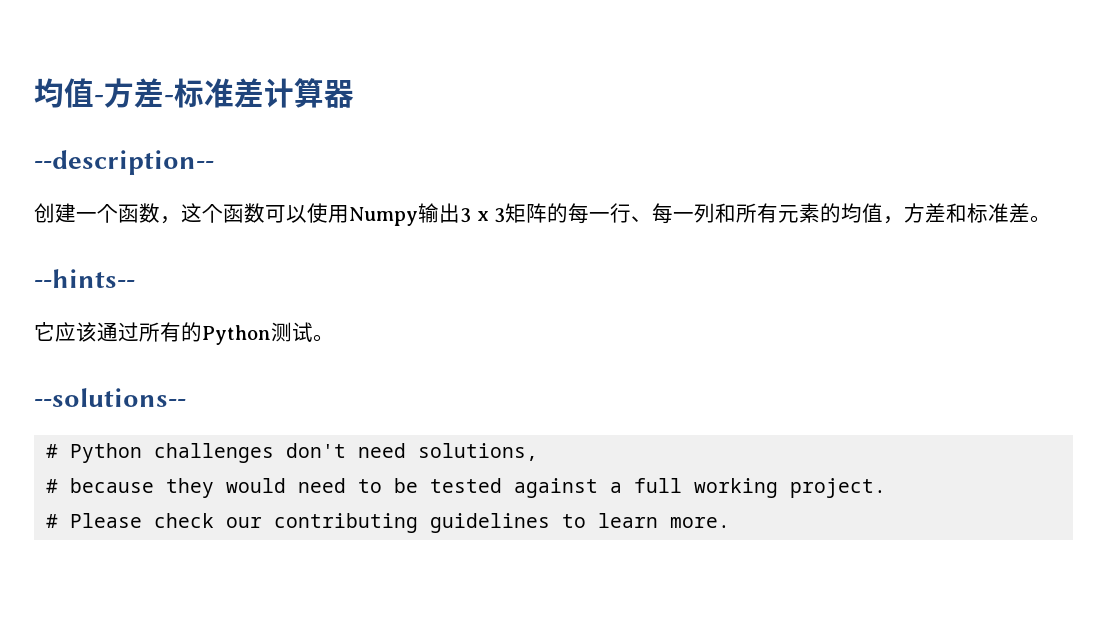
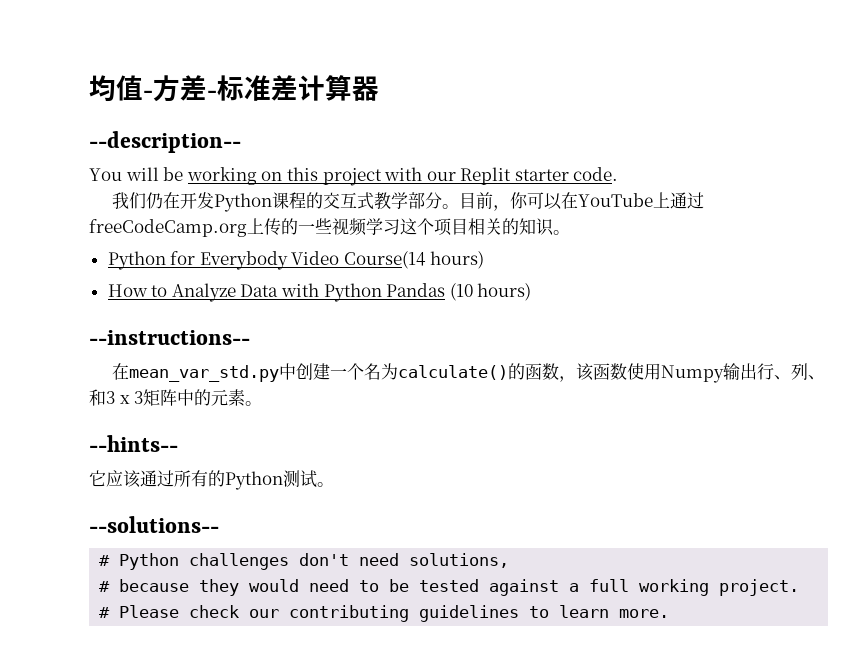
- 创建一个函数，这个函数可以使用Numpy输出3 x 3矩阵的每一行、每一列和所有元素的均值，方差和标准差。
+ You will be working on this project with our Replit starter code.
+ 我们仍在开发Python课程的交互式教学部分。目前，你可以在YouTube上通过freeCodeCamp.org上传的一些视频学习这个项目相关的知识。
+ Python for Everybody Video Course(14 hours)
+ How to Analyze Data with Python Pandas (10 hours)
+ --instructions--
+ 在mean_var_std.py中创建一个名为calculate()的函数，该函数使用Numpy输出行、列、和3 x 3矩阵中的元素。

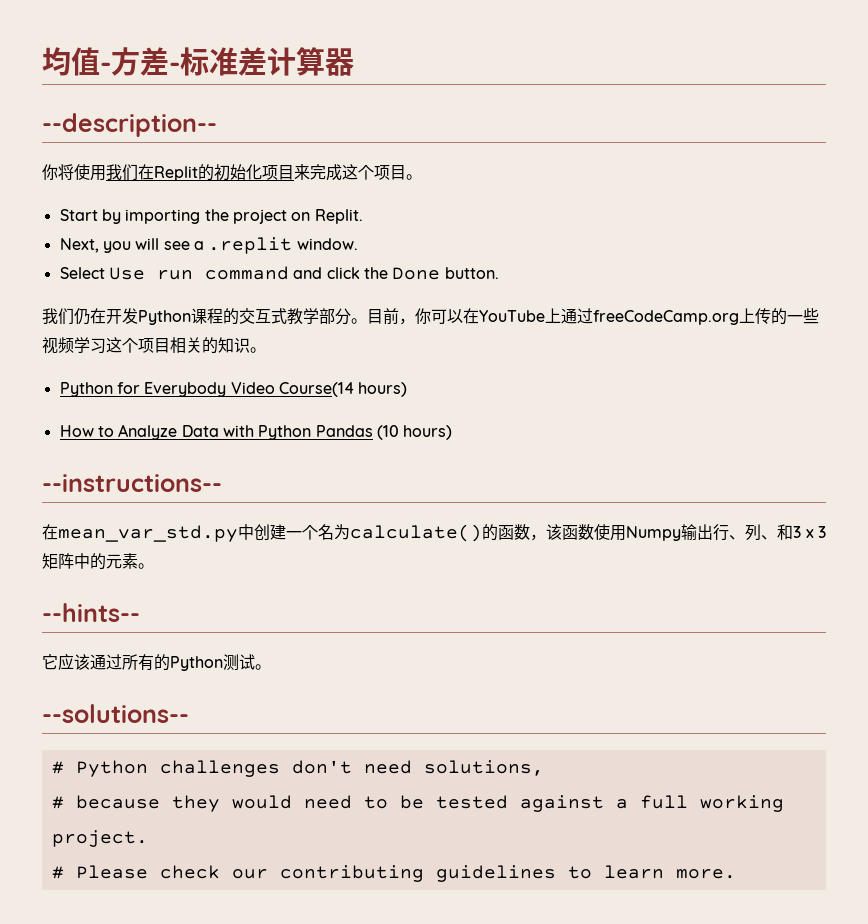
- You will be working on this project with our Replit starter code.
+ 你将使用我们在Replit的初始化项目来完成这个项目。
+ Start by importing the project on Replit.
+ Next, you will see a .replit window.
+ Select Use run command and click the Done button.

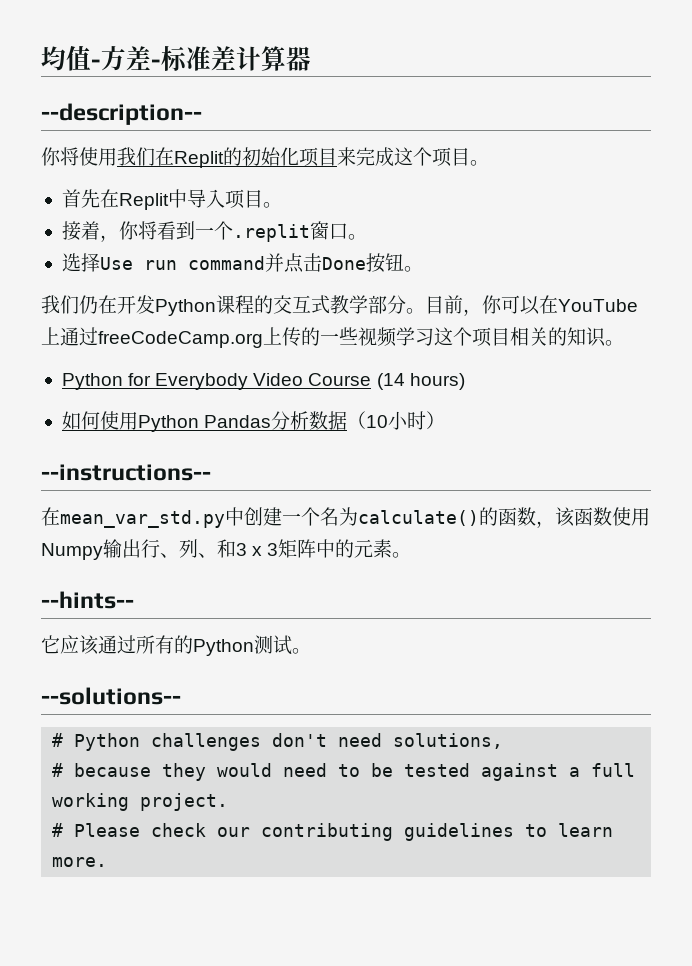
- Start by importing the project on Replit.
- Next, you will see a .replit window.
- Select Use run command and click the Done button.
+ 首先在Replit中导入项目。
+ 接着，你将看到一个.replit窗口。
+ 选择Use run command并点击Done按钮。
- Python for Everybody Video Course(14 hours)
- How to Analyze Data with Python Pandas (10 hours)
+ Python for Everybody Video Course (14 hours)
+ 如何使用Python Pandas分析数据（10小时）

